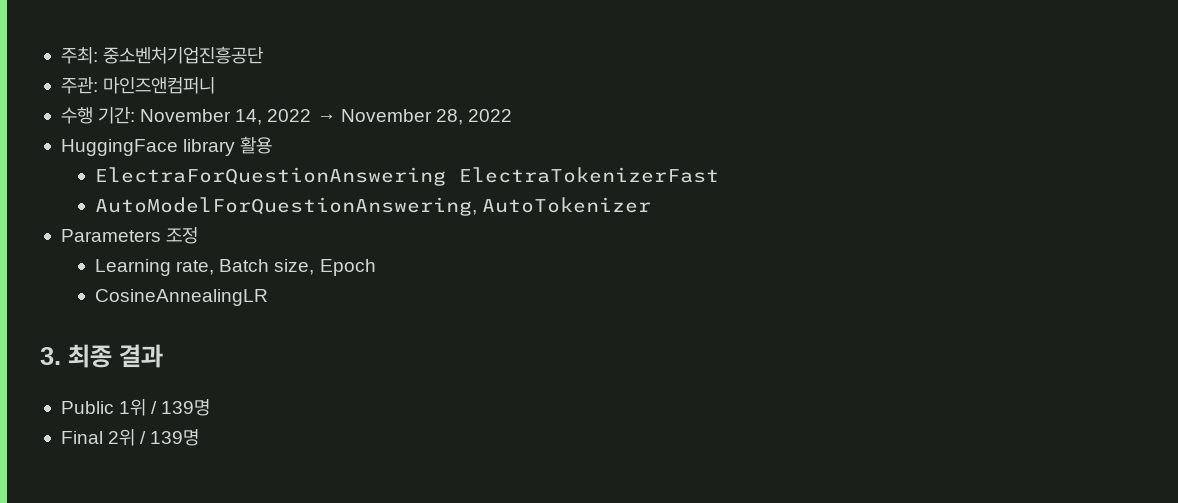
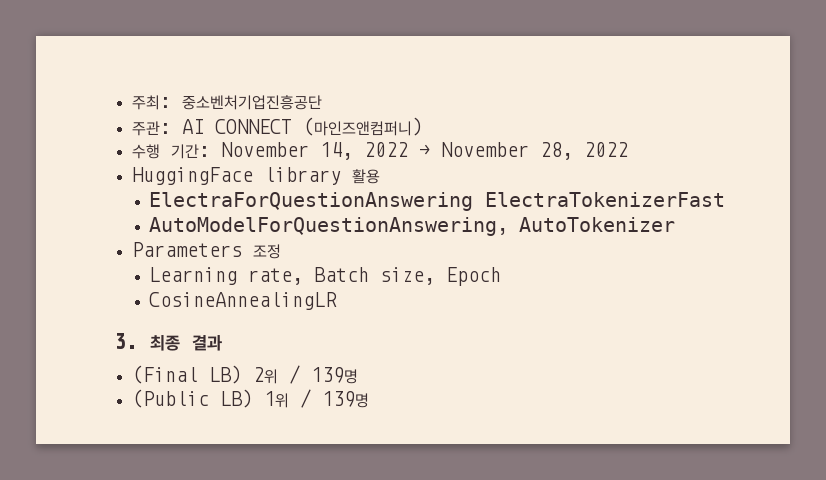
- 주관: 마인즈앤컴퍼니
+ 주관: AI CONNECT (마인즈앤컴퍼니)
- Public 1위 / 139명
+ (Final LB) 2위 / 139명
+ (Public LB) 1위 / 139명
- Final 2위 / 139명

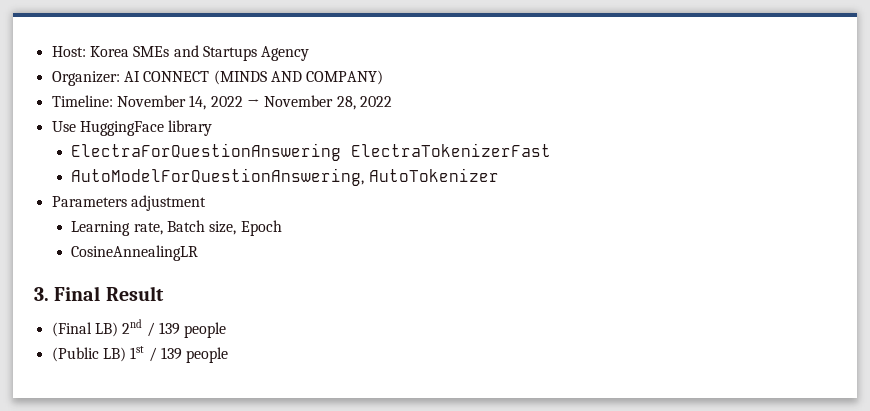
- 주최: 중소벤처기업진흥공단
- 주관: AI CONNECT (마인즈앤컴퍼니)
- 수행 기간: November 14, 2022 → November 28, 2022
+ Host: Korea SMEs and Startups Agency
+ Organizer: AI CONNECT (MINDS AND COMPANY)
+ Timeline: November 14, 2022 → November 28, 2022
- HuggingFace library 활용
+ Use HuggingFace library
- Parameters 조정
+ Parameters adjustment
- 3. 최종 결과
+ 3. Final Result
- (Final LB) 2위 / 139명
- (Public LB) 1위 / 139명
+ (Final LB) 2nd / 139 people
+ (Public LB) 1st / 139 people

